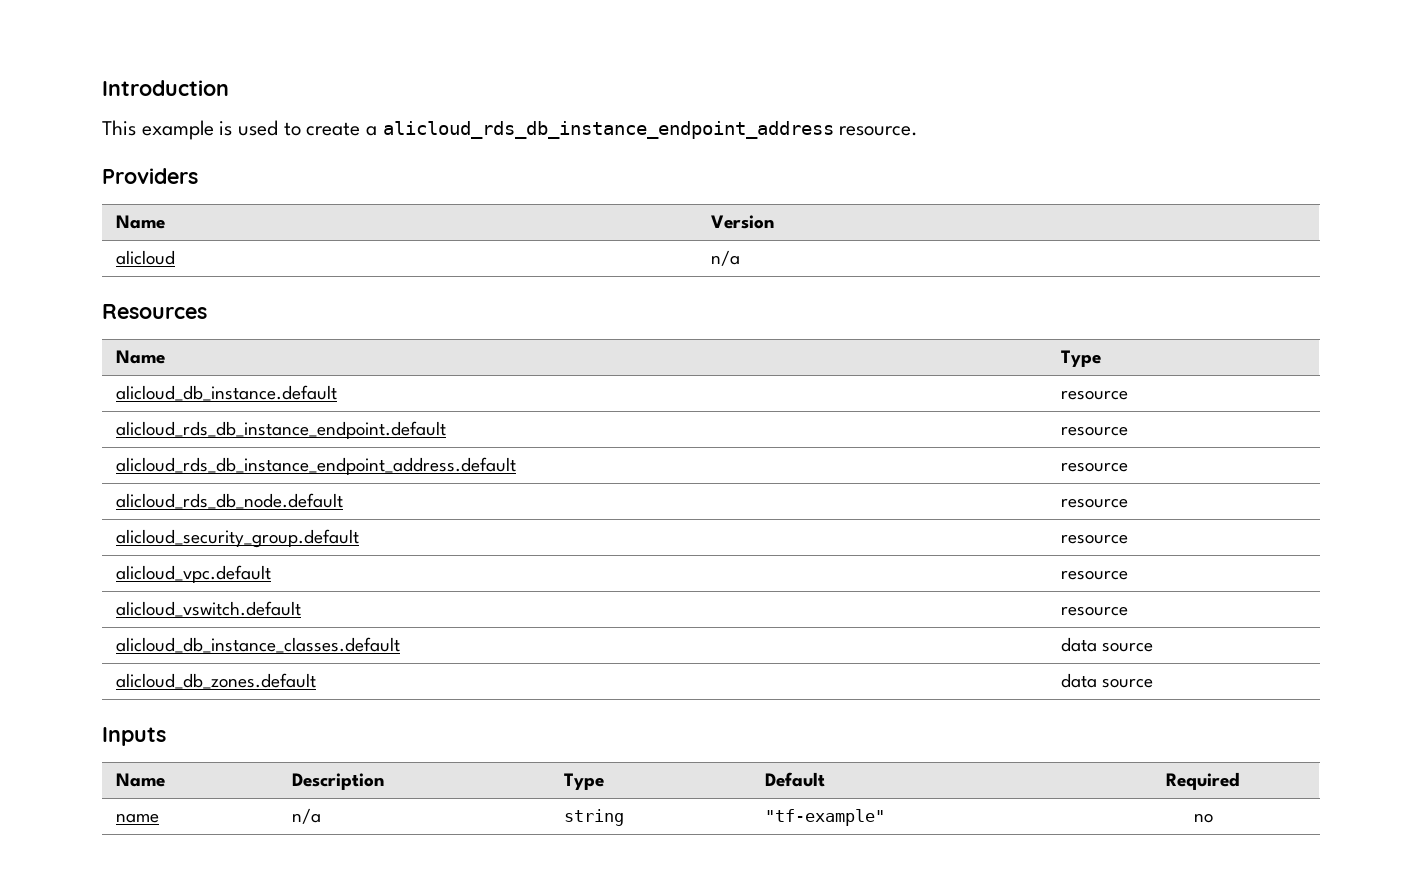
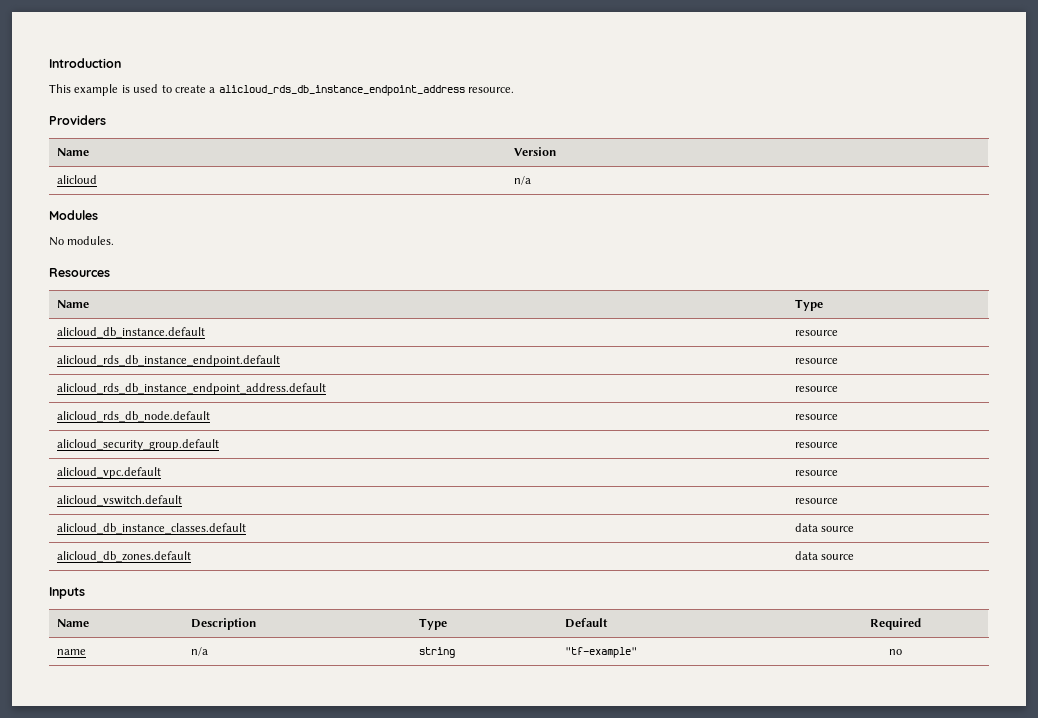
+ Modules
+ No modules.

